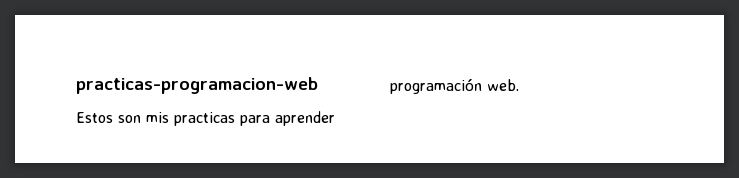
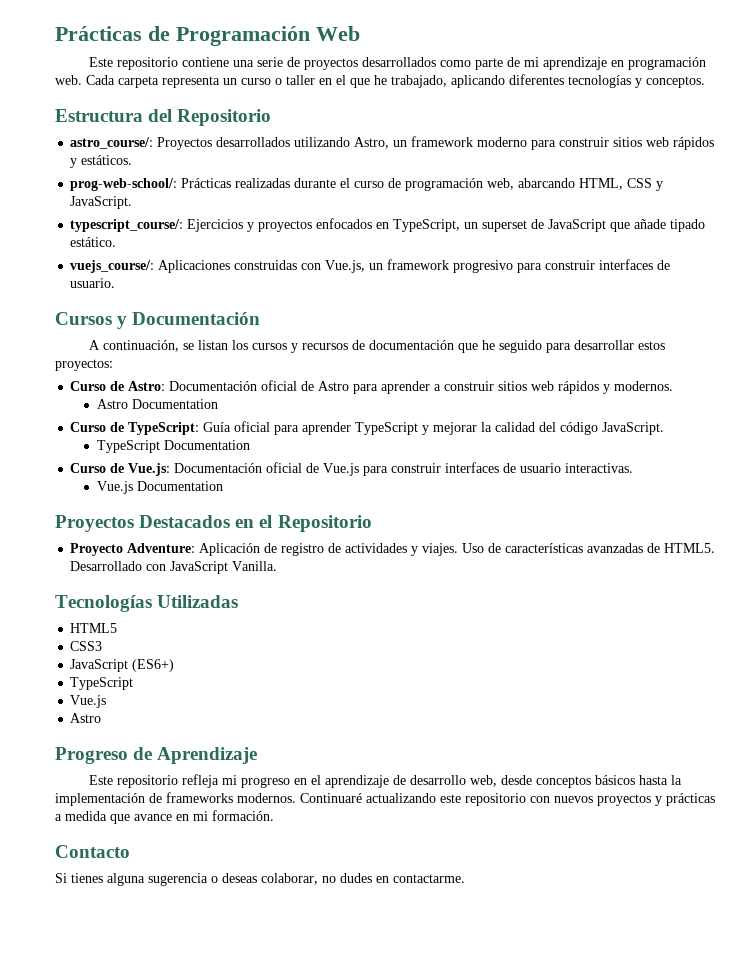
- practicas-programacion-web
- Estos son mis practicas para aprender programación web.
+ Prácticas de Programación Web
+ Este repositorio contiene una serie de proyectos desarrollados como parte de mi aprendizaje en programación web. Cada carpeta representa un curso o taller en el que he trabajado, aplicando diferentes tecnologías y conceptos.
+ Estructura del Repositorio
+ astro_course/: Proyectos desarrollados utilizando Astro, un framework moderno para construir sitios web rápidos y estáticos.
+ prog-web-school/: Prácticas realizadas durante el curso de programación web, abarcando HTML, CSS y JavaScript.
+ typescript_course/: Ejercicios y proyectos enfocados en TypeScript, un superset de JavaScript que añade tipado estático.
+ vuejs_course/: Aplicaciones construidas con Vue.js, un framework progresivo para construir interfaces de usuario.
+ Cursos y Documentación
+ A continuación, se listan los cursos y recursos de documentación que he seguido para desarrollar estos proyectos:
+ Curso de Astro: Documentación oficial de Astro para aprender a construir sitios web rápidos y modernos.
+ Astro Documentation
+ Curso de TypeScript: Guía oficial para aprender TypeScript y mejorar la calidad del código JavaScript.
+ TypeScript Documentation
+ Curso de Vue.js: Documentación oficial de Vue.js para construir interfaces de usuario interactivas.
+ Vue.js Documentation
+ Proyectos Destacados en el Repositorio
+ Proyecto Adventure: Aplicación de registro de actividades y viajes. Uso de características avanzadas de HTML5. Desarrollado con JavaScript Vanilla.
+ Tecnologías Utilizadas
+ HTML5
+ CSS3
+ JavaScript (ES6+)
+ TypeScript
+ Vue.js
+ Astro
+ Progreso de Aprendizaje
+ Este repositorio refleja mi progreso en el aprendizaje de desarrollo web, desde conceptos básicos hasta la implementación de frameworks modernos. Continuaré actualizando este repositorio con nuevos proyectos y prácticas a medida que avance en mi formación.
+ Contacto
+ Si tienes alguna sugerencia o deseas colaborar, no dudes en contactarme.

